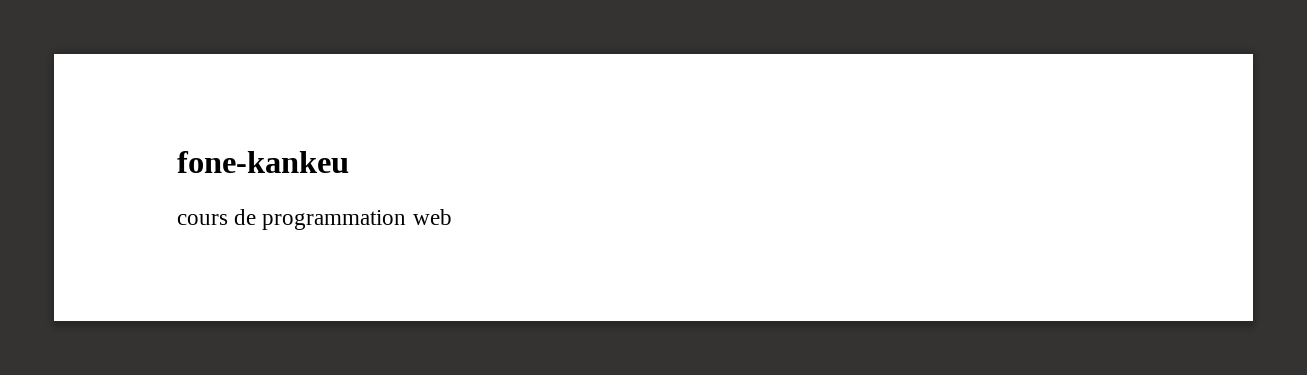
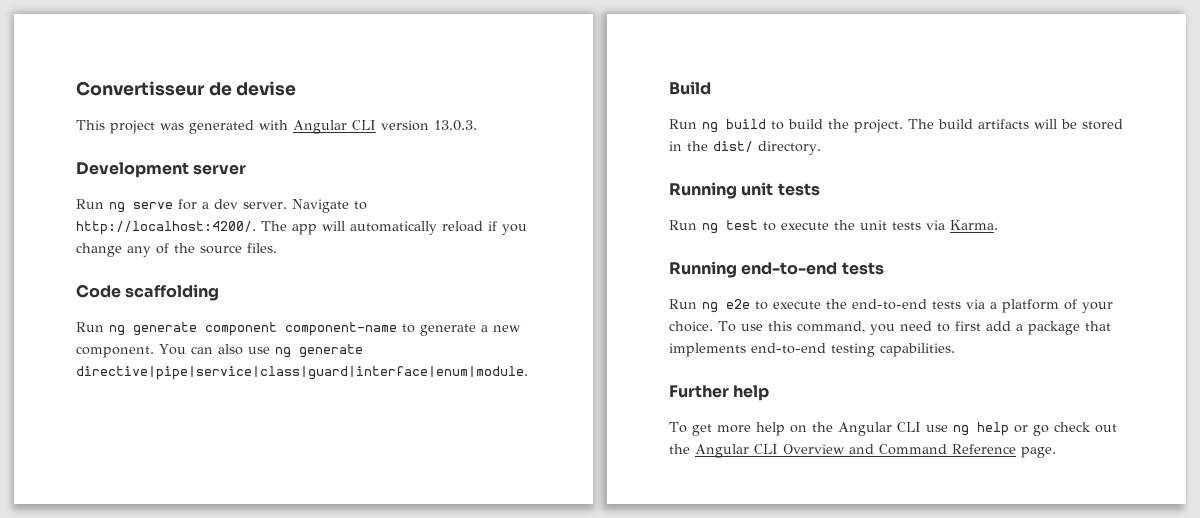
- fone-kankeu
- cours de programmation web
+ Convertisseur de devise
+ This project was generated with Angular CLI version 13.0.3.
+ Development server
+ Run ng serve for a dev server. Navigate to http://localhost:4200/. The app will automatically reload if you change any of the source files.
+ Code scaffolding
+ Run ng generate component component-name to generate a new component. You can also use ng generate directive|pipe|service|class|guard|interface|enum|module.
+ Build
+ Run ng build to build the project. The build artifacts will be stored in the dist/ directory.
+ Running unit tests
+ Run ng test to execute the unit tests via Karma.
+ Running end-to-end tests
+ Run ng e2e to execute the end-to-end tests via a platform of your choice. To use this command, you need to first add a package that implements end-to-end testing capabilities.
+ Further help
+ To get more help on the Angular CLI use ng help or go check out the Angular CLI Overview and Command Reference page.

